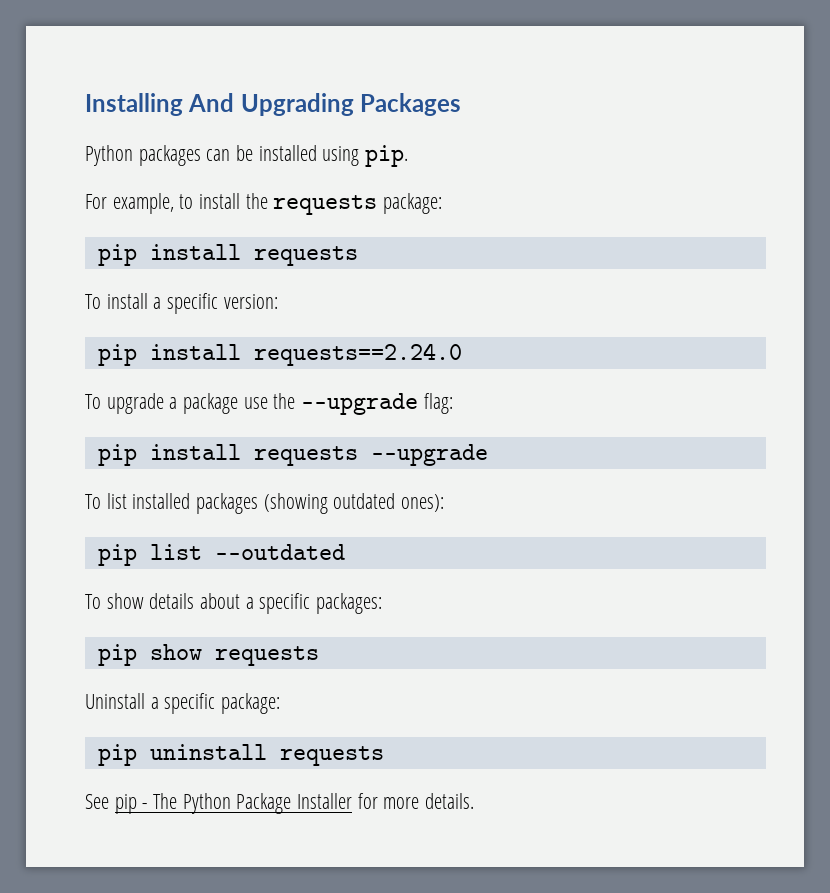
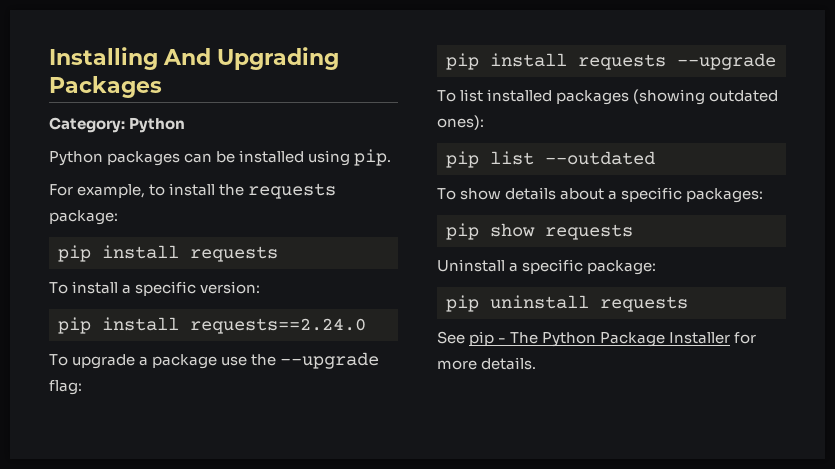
+ Category: Python

